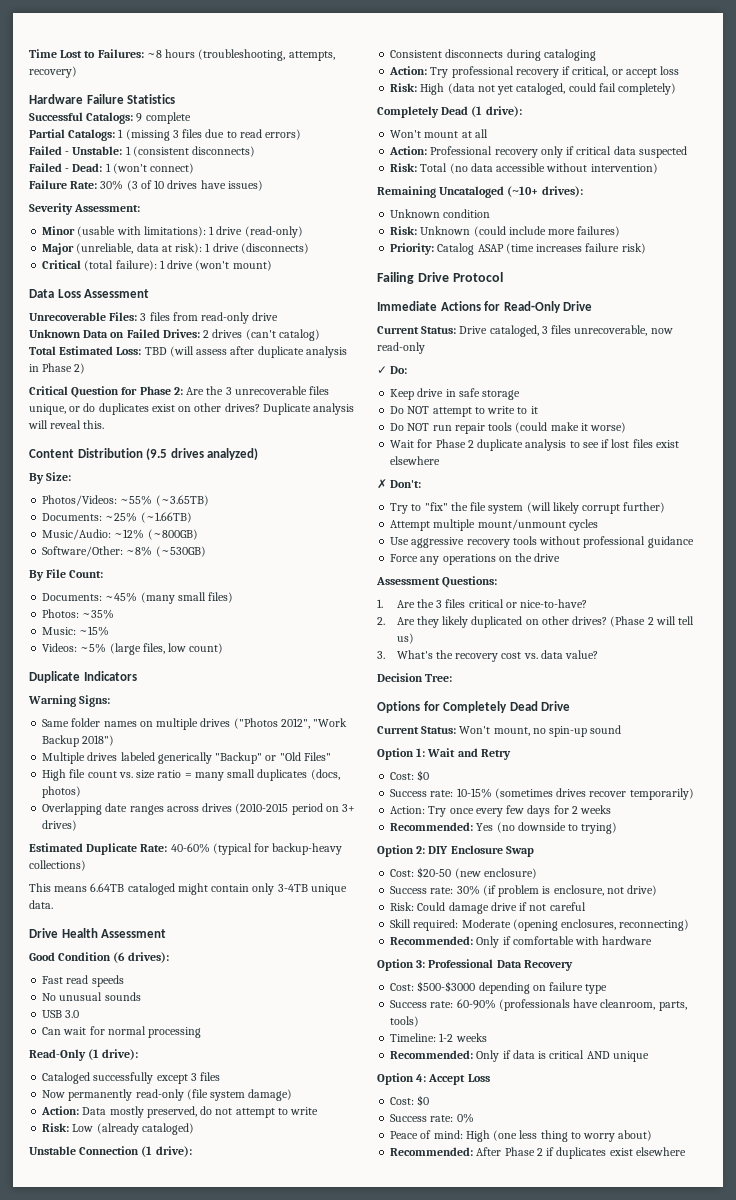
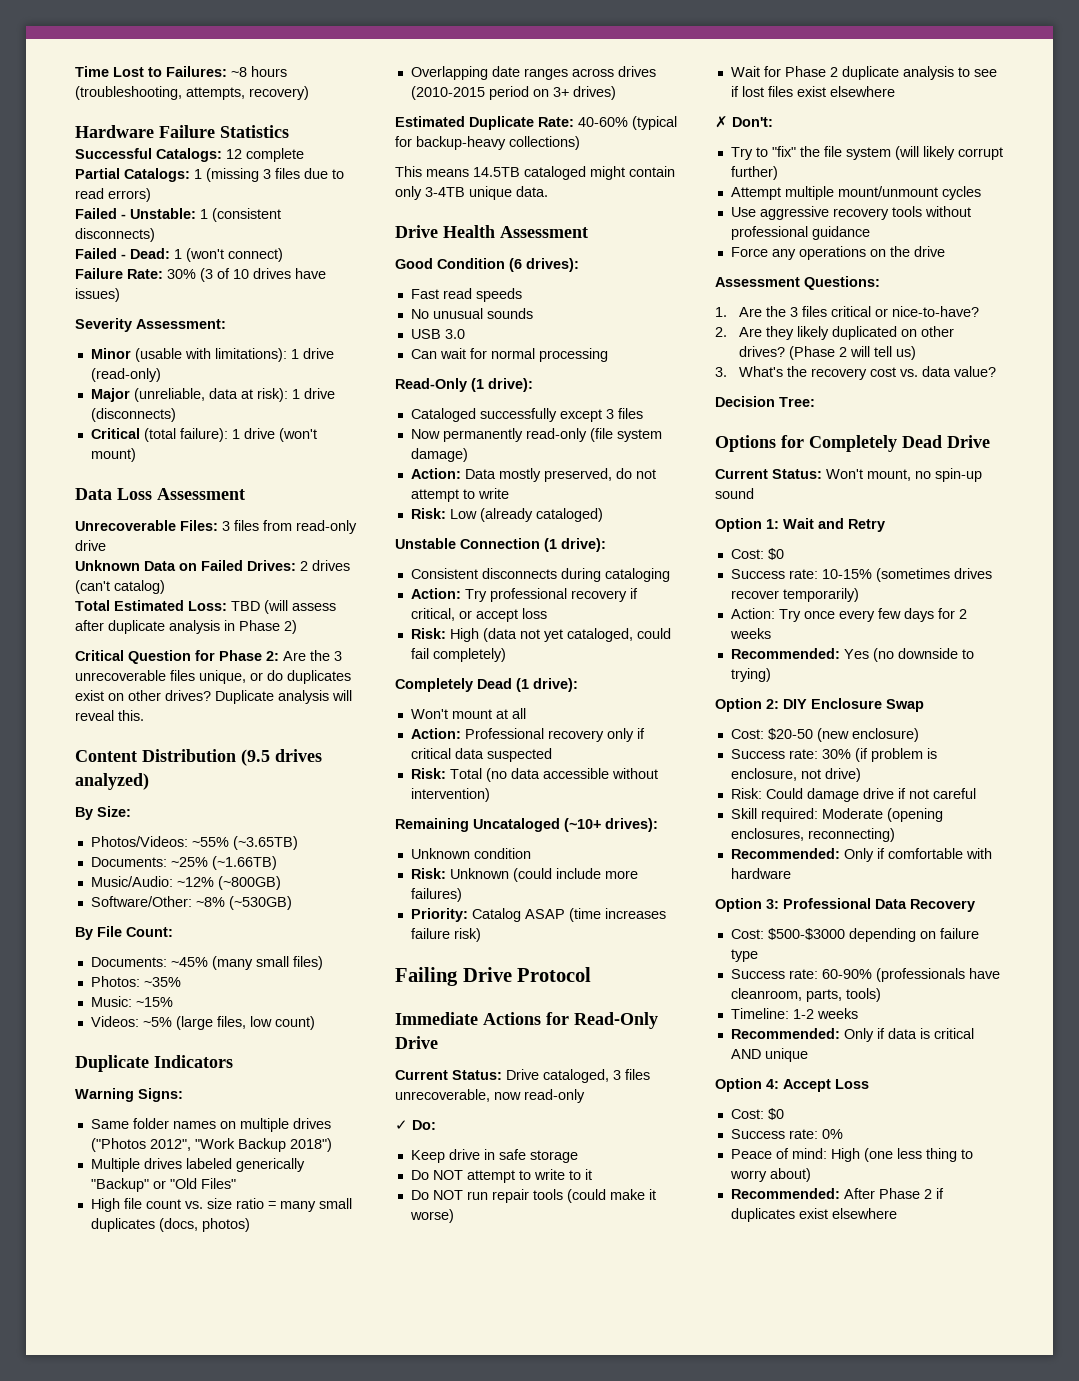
- Successful Catalogs: 9 complete
+ Successful Catalogs: 12 complete
- This means 6.64TB cataloged might contain only 3-4TB unique data.
+ This means 14.5TB cataloged might contain only 3-4TB unique data.

